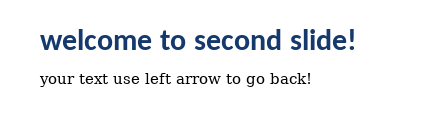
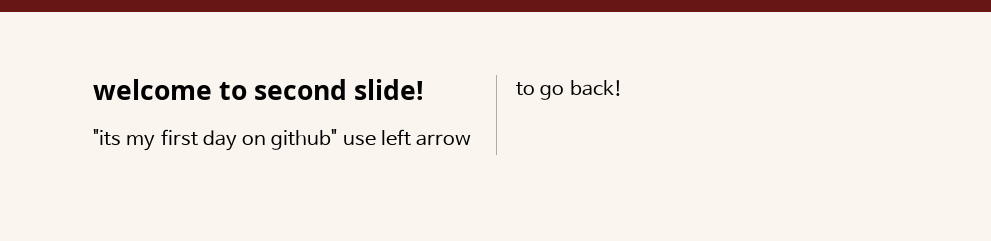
- your text use left arrow to go back!
+ "its my first day on github" use left arrow to go back!

